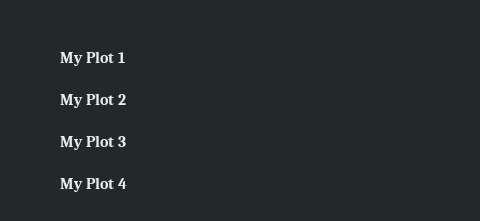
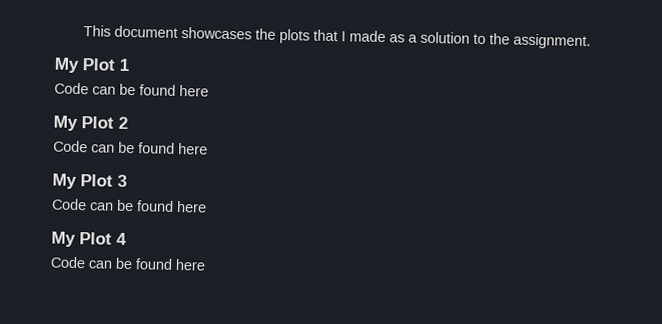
+ This document showcases the plots that I made as a solution to the assignment.
  My Plot 1
+ Code can be found here
  My Plot 2
+ Code can be found here
  My Plot 3
+ Code can be found here
  My Plot 4
+ Code can be found here

